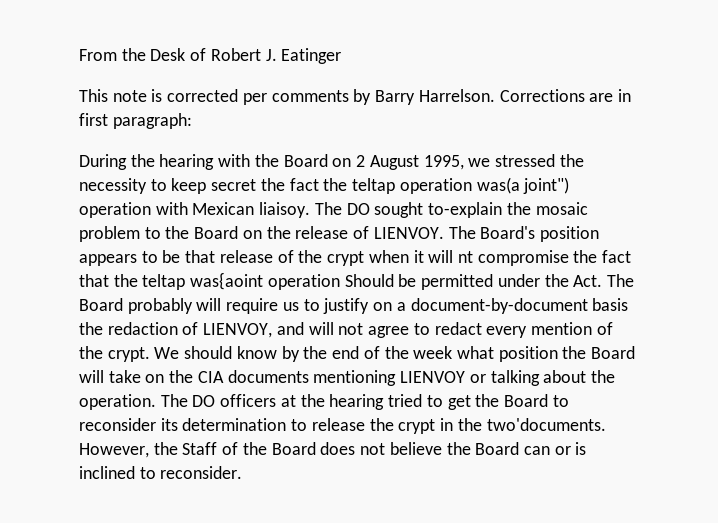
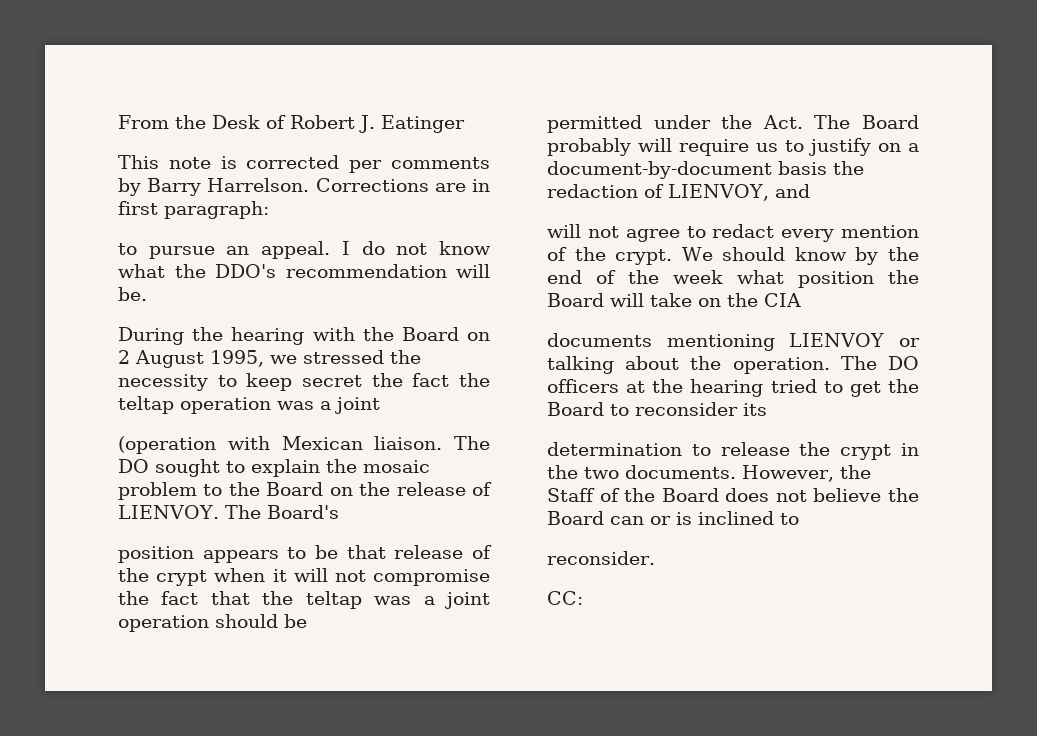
+ to pursue an appeal. I do not know what the DDO's recommendation will be.
- During the hearing with the Board on 2 August 1995, we stressed the necessity to keep secret the fact the teltap operation was(a joint") operation with Mexican liaisoy.
+ During the hearing with the Board on 2 August 1995, we stressed the necessity to keep secret the fact the teltap operation was a joint
+ (operation with Mexican liaison.
- The DO sought to-explain the mosaic problem to the Board on the release of LIENVOY.
+ The DO sought to explain the mosaic problem to the Board on the release of LIENVOY.
- The Board's position appears to be that release of the crypt when it will nt compromise the fact that the teltap was{aoint operation Should be permitted under the Act. The Board probably will require us to justify on a document-by-document basis the redaction of LIENVOY, and will not agree to redact every mention of the crypt.
+ The Board's
+ position appears to be that release of the crypt when it will not compromise the fact that the teltap was a joint operation should be
+ permitted under the Act. The Board probably will require us to justify on a document-by-document basis the redaction of LIENVOY, and
+ will not agree to redact every mention of the crypt.
- We should know by the end of the week what position the Board will take on the CIA documents mentioning LIENVOY or talking about the operation.
+ We should know by the end of the week what position the Board will take on the CIA
+ documents mentioning LIENVOY or talking about the operation.
- The DO officers at the hearing tried to get the Board to reconsider its determination to release the crypt in the two'documents.
+ The DO officers at the hearing tried to get the Board to reconsider its
+ determination to release the crypt in the two documents.
- However, the Staff of the Board does not believe the Board can or is inclined to reconsider.
+ However, the Staff of the Board does not believe the Board can or is inclined to
+ reconsider.
+ CC:

